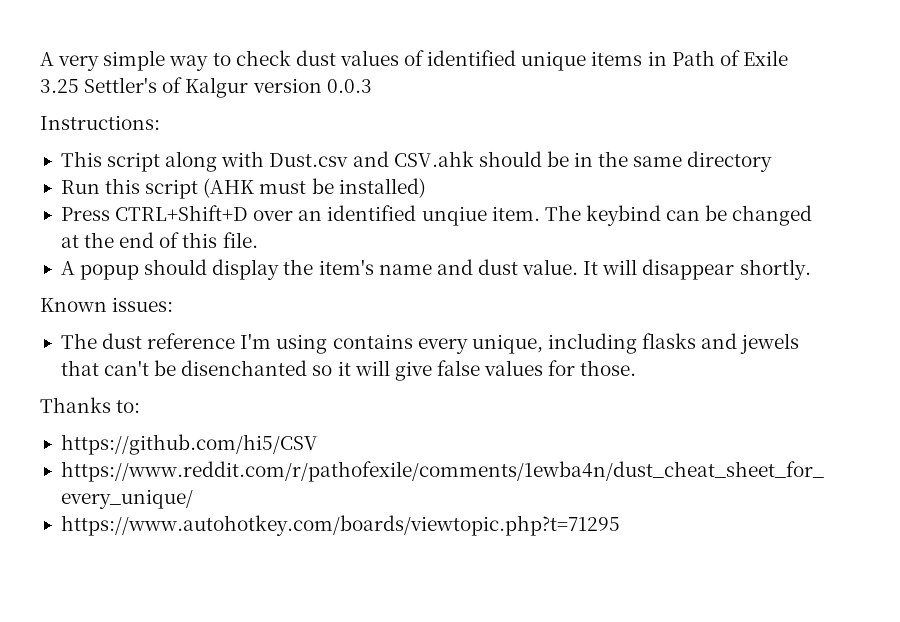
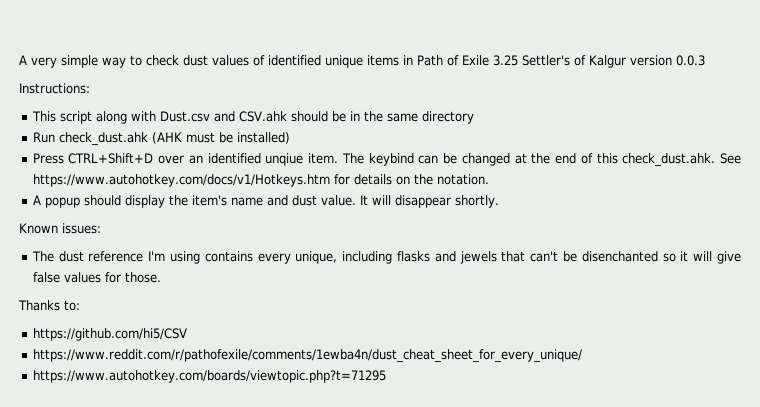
- Run this script (AHK must be installed)
+ Run check_dust.ahk (AHK must be installed)
- The keybind can be changed at the end of this file.
+ The keybind can be changed at the end of this check_dust.ahk. See https://www.autohotkey.com/docs/v1/Hotkeys.htm for details on the notation.

